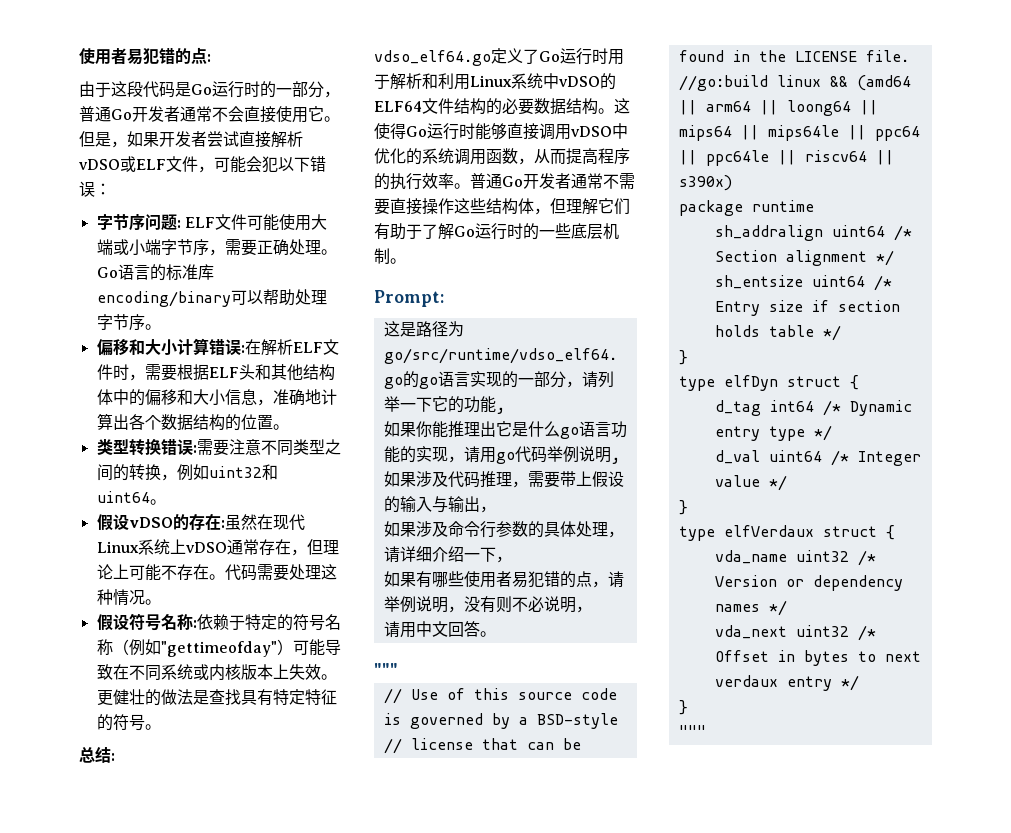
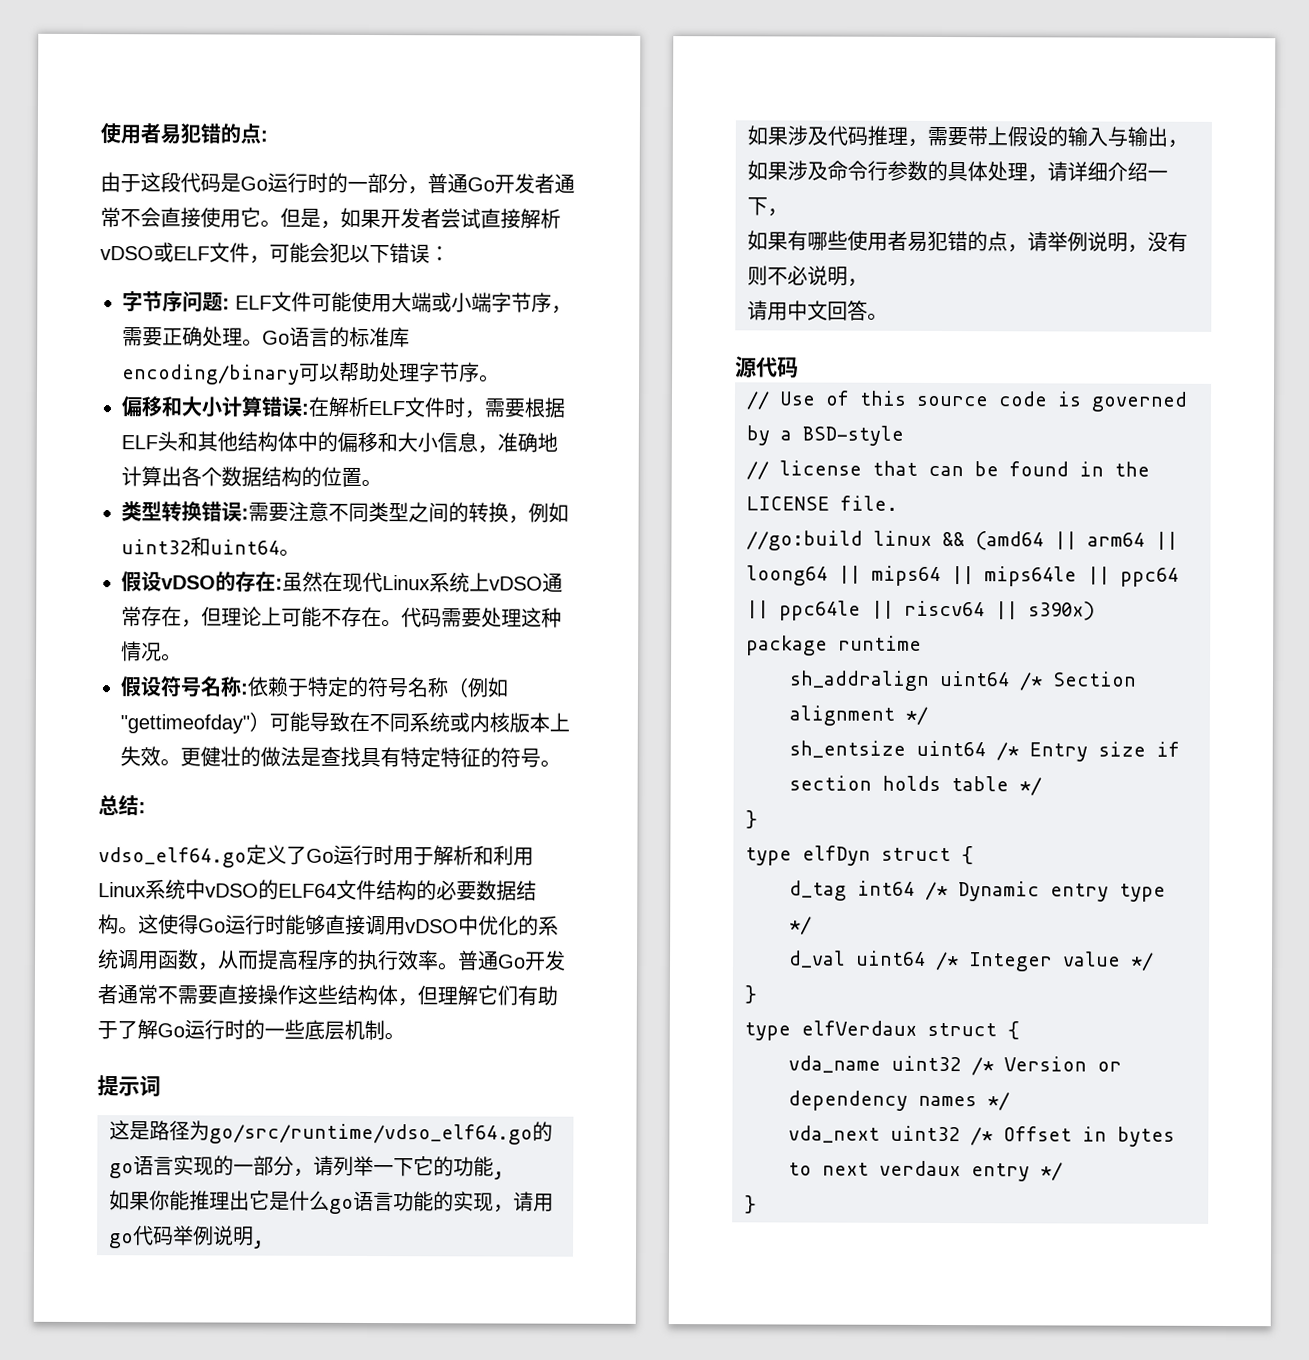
- Prompt:
+ 提示词
  请用中文回答。
- """
+ 源代码
  vda_next uint32 /* Offset in bytes to next verdaux entry */
  }
- """

